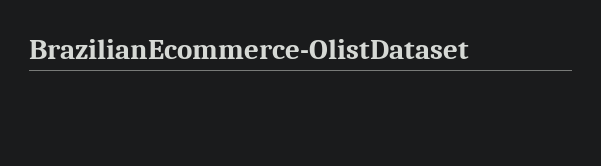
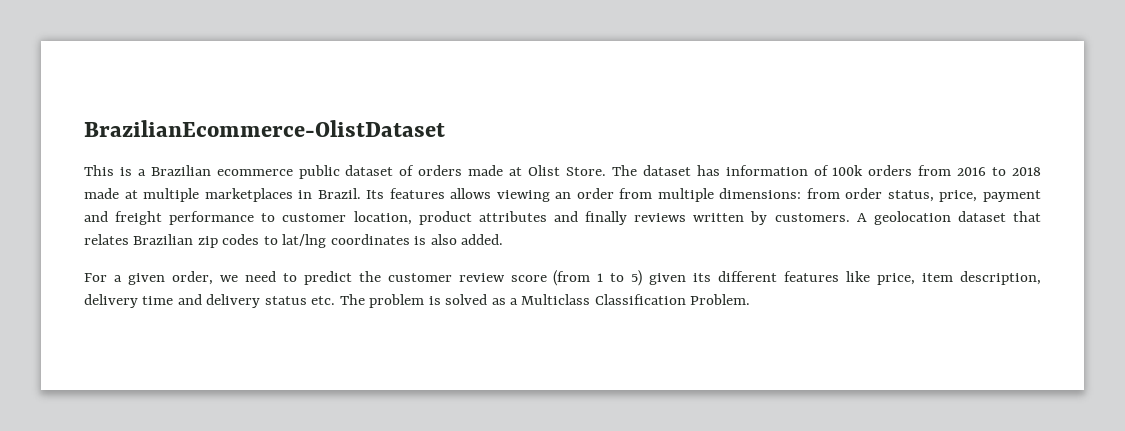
+ This is a Brazilian ecommerce public dataset of orders made at Olist Store. The dataset has information of 100k orders from 2016 to 2018 made at multiple marketplaces in Brazil. Its features allows viewing an order from multiple dimensions: from order status, price, payment and freight performance to customer location, product attributes and finally reviews written by customers. A geolocation dataset that relates Brazilian zip codes to lat/lng coordinates is also added.
+ For a given order, we need to predict the customer review score (from 1 to 5) given its different features like price, item description, delivery time and delivery status etc. The problem is solved as a Multiclass Classification Problem.

